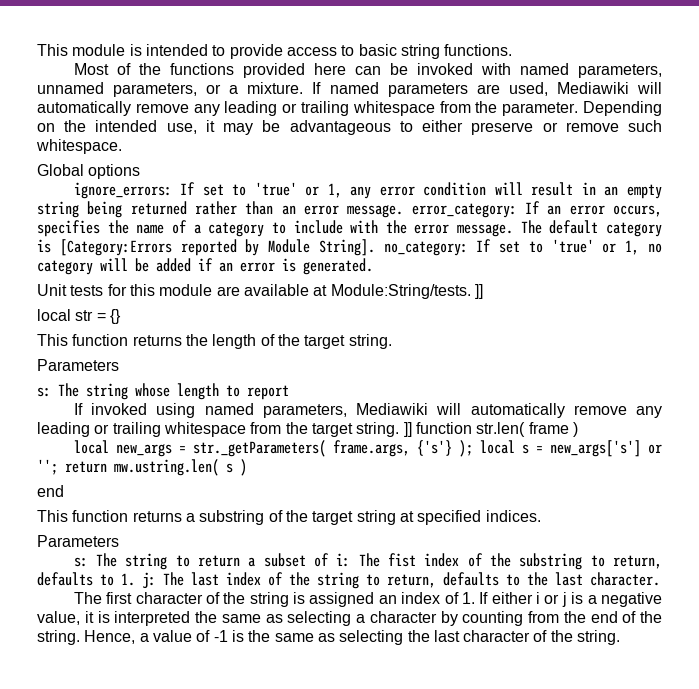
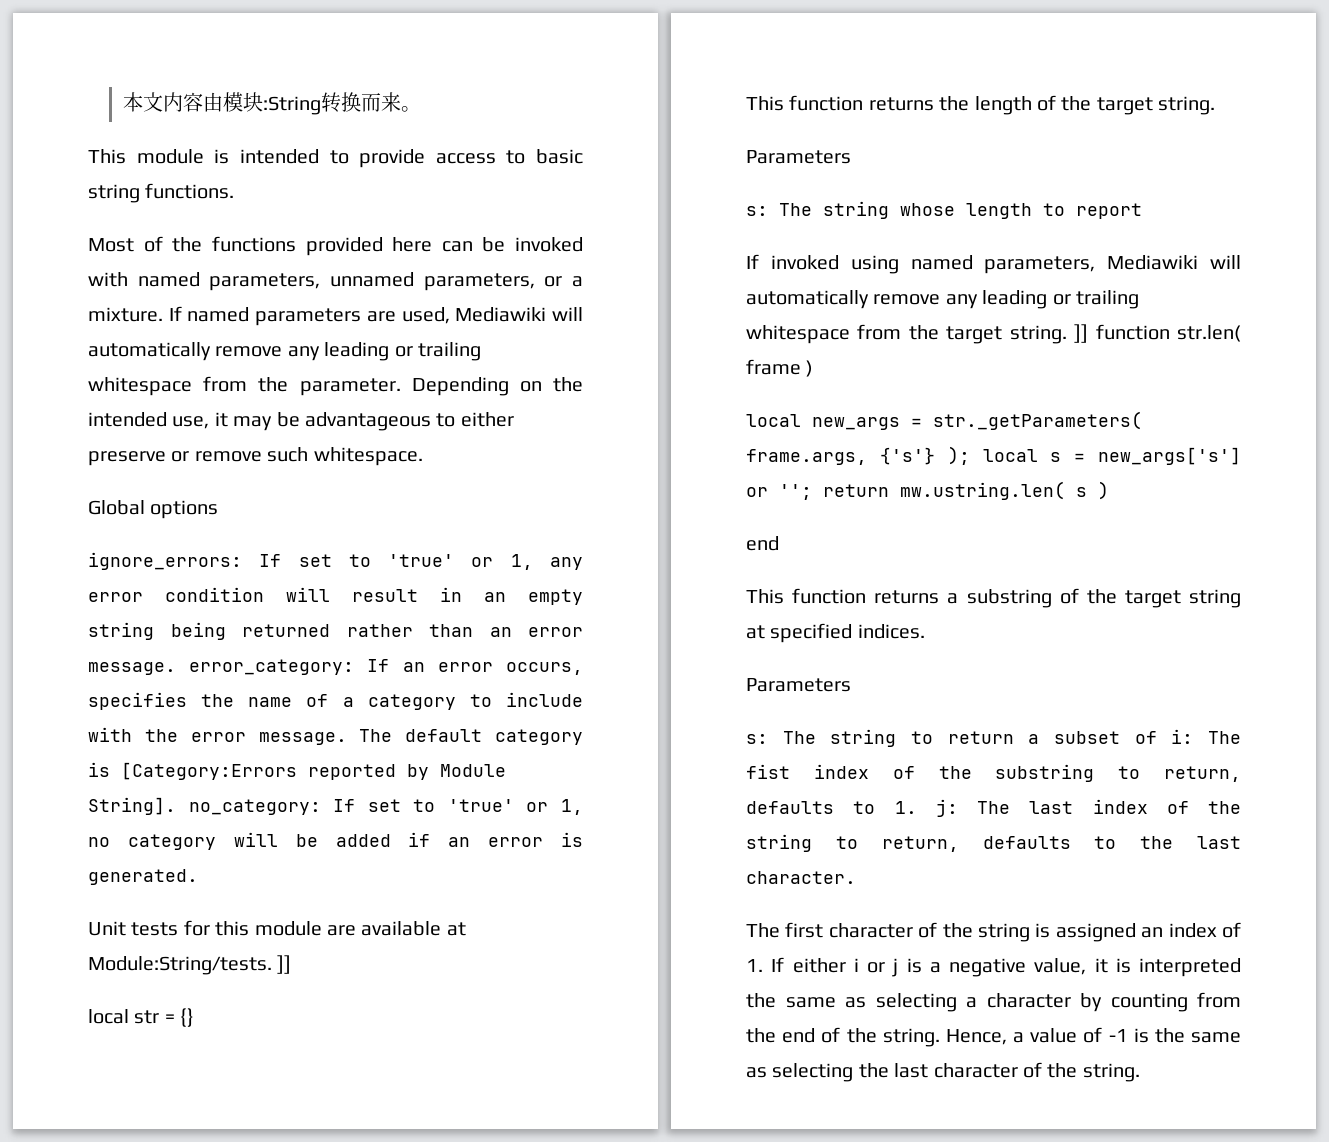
+ 本文内容由模块:String转换而来。

